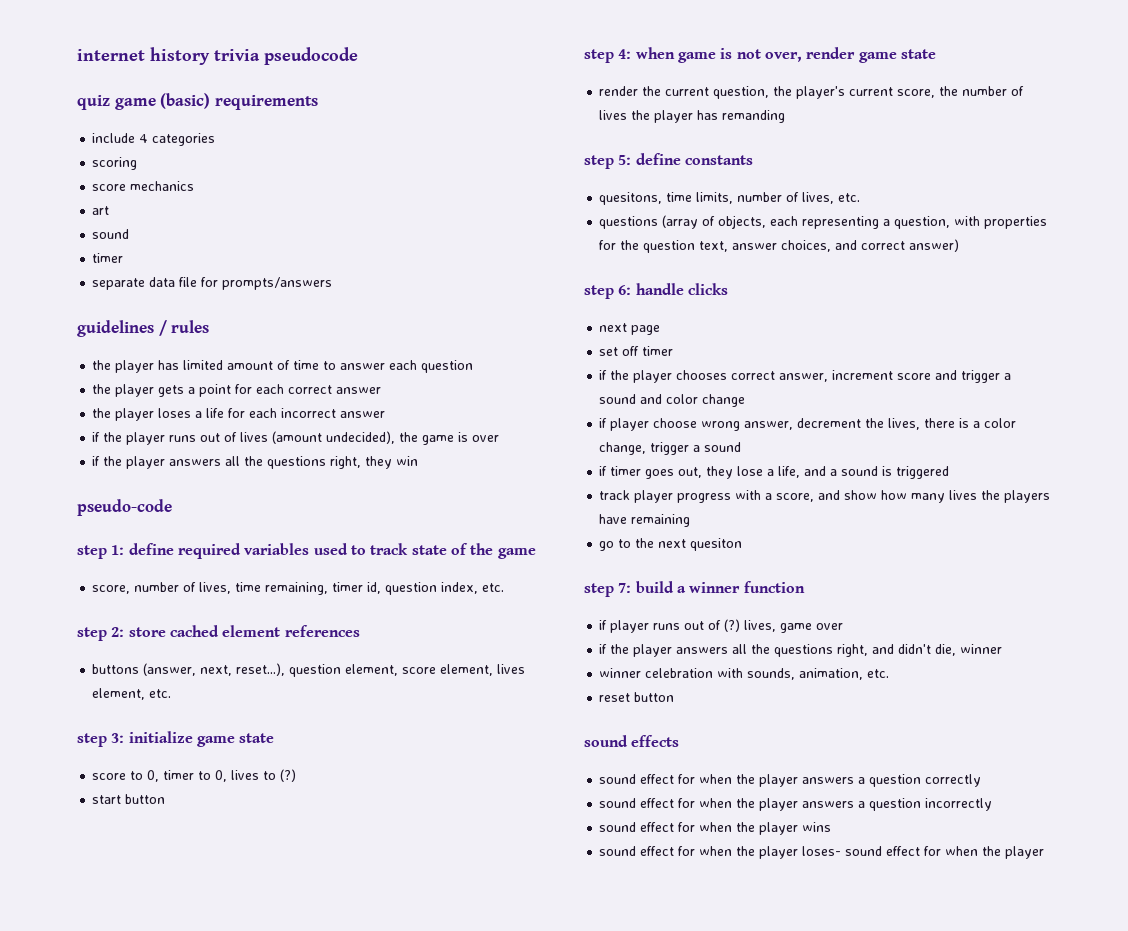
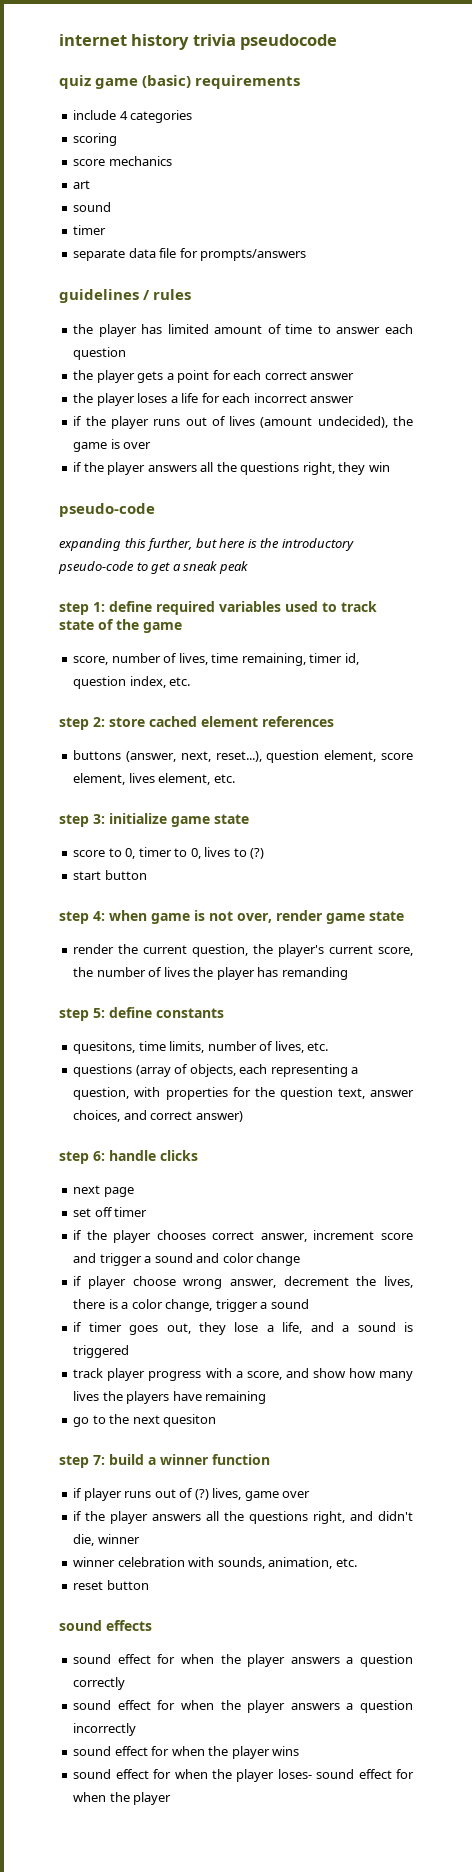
+ expanding this further, but here is the introductory pseudo-code to get a sneak peak

